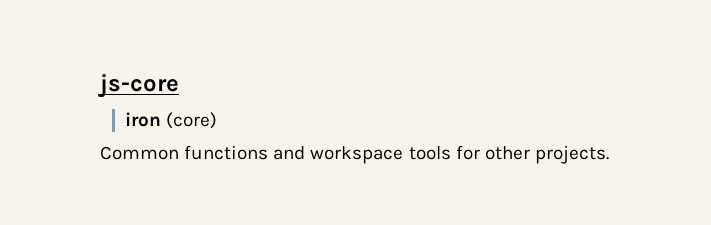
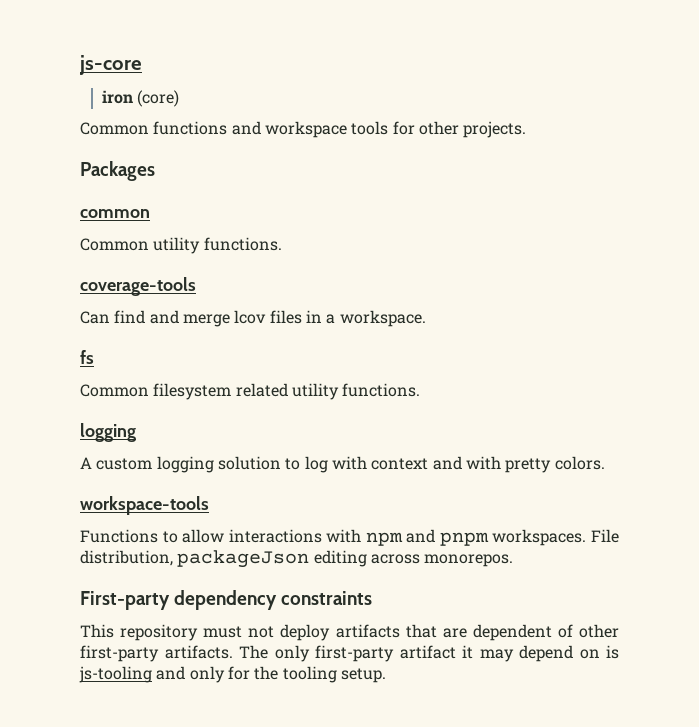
+ Packages
+ common
+ Common utility functions.
+ coverage-tools
+ Can find and merge lcov files in a workspace.
+ fs
+ Common filesystem related utility functions.
+ logging
+ A custom logging solution to log with context and with pretty colors.
+ workspace-tools
+ Functions to allow interactions with npm and pnpm workspaces. File distribution, packageJson editing across monorepos.
+ First-party dependency constraints
+ This repository must not deploy artifacts that are dependent of other first-party artifacts. The only first-party artifact it may depend on is js-tooling and only for the tooling setup.

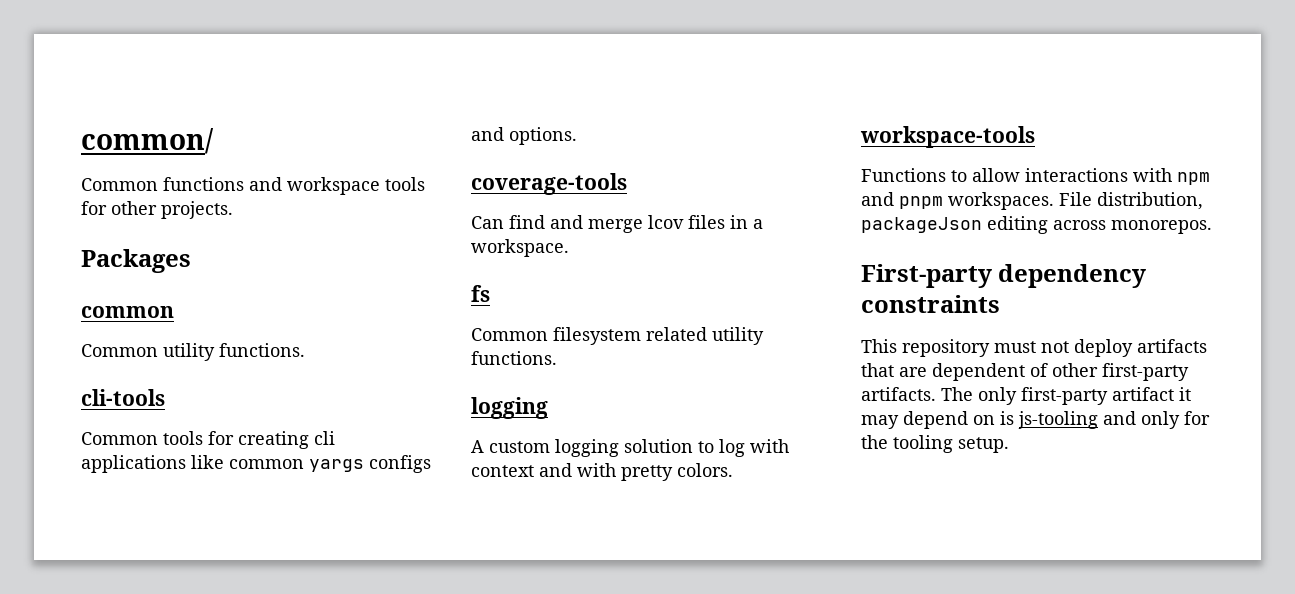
- js-core
- iron (core)
+ common/
+ cli-tools
+ Common tools for creating cli applications like common yargs configs and options.

